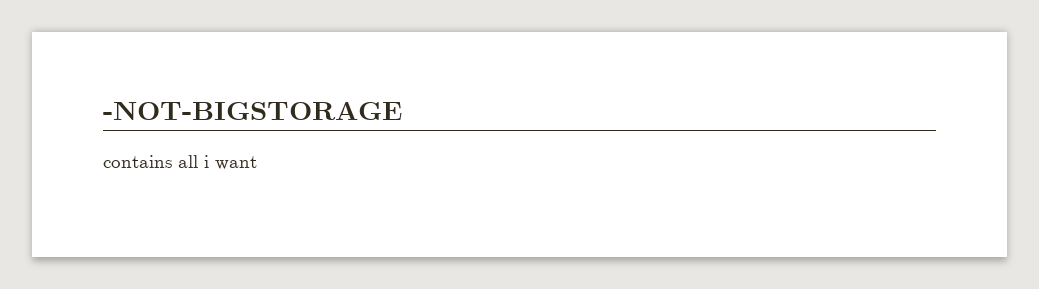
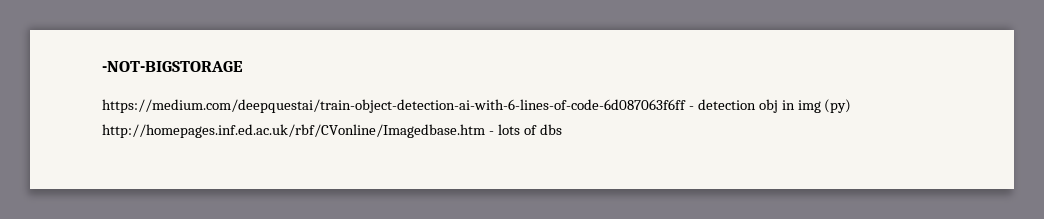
- contains all i want
+ https://medium.com/deepquestai/train-object-detection-ai-with-6-lines-of-code-6d087063f6ff - detection obj in img (py) http://homepages.inf.ed.ac.uk/rbf/CVonline/Imagedbase.htm - lots of dbs

